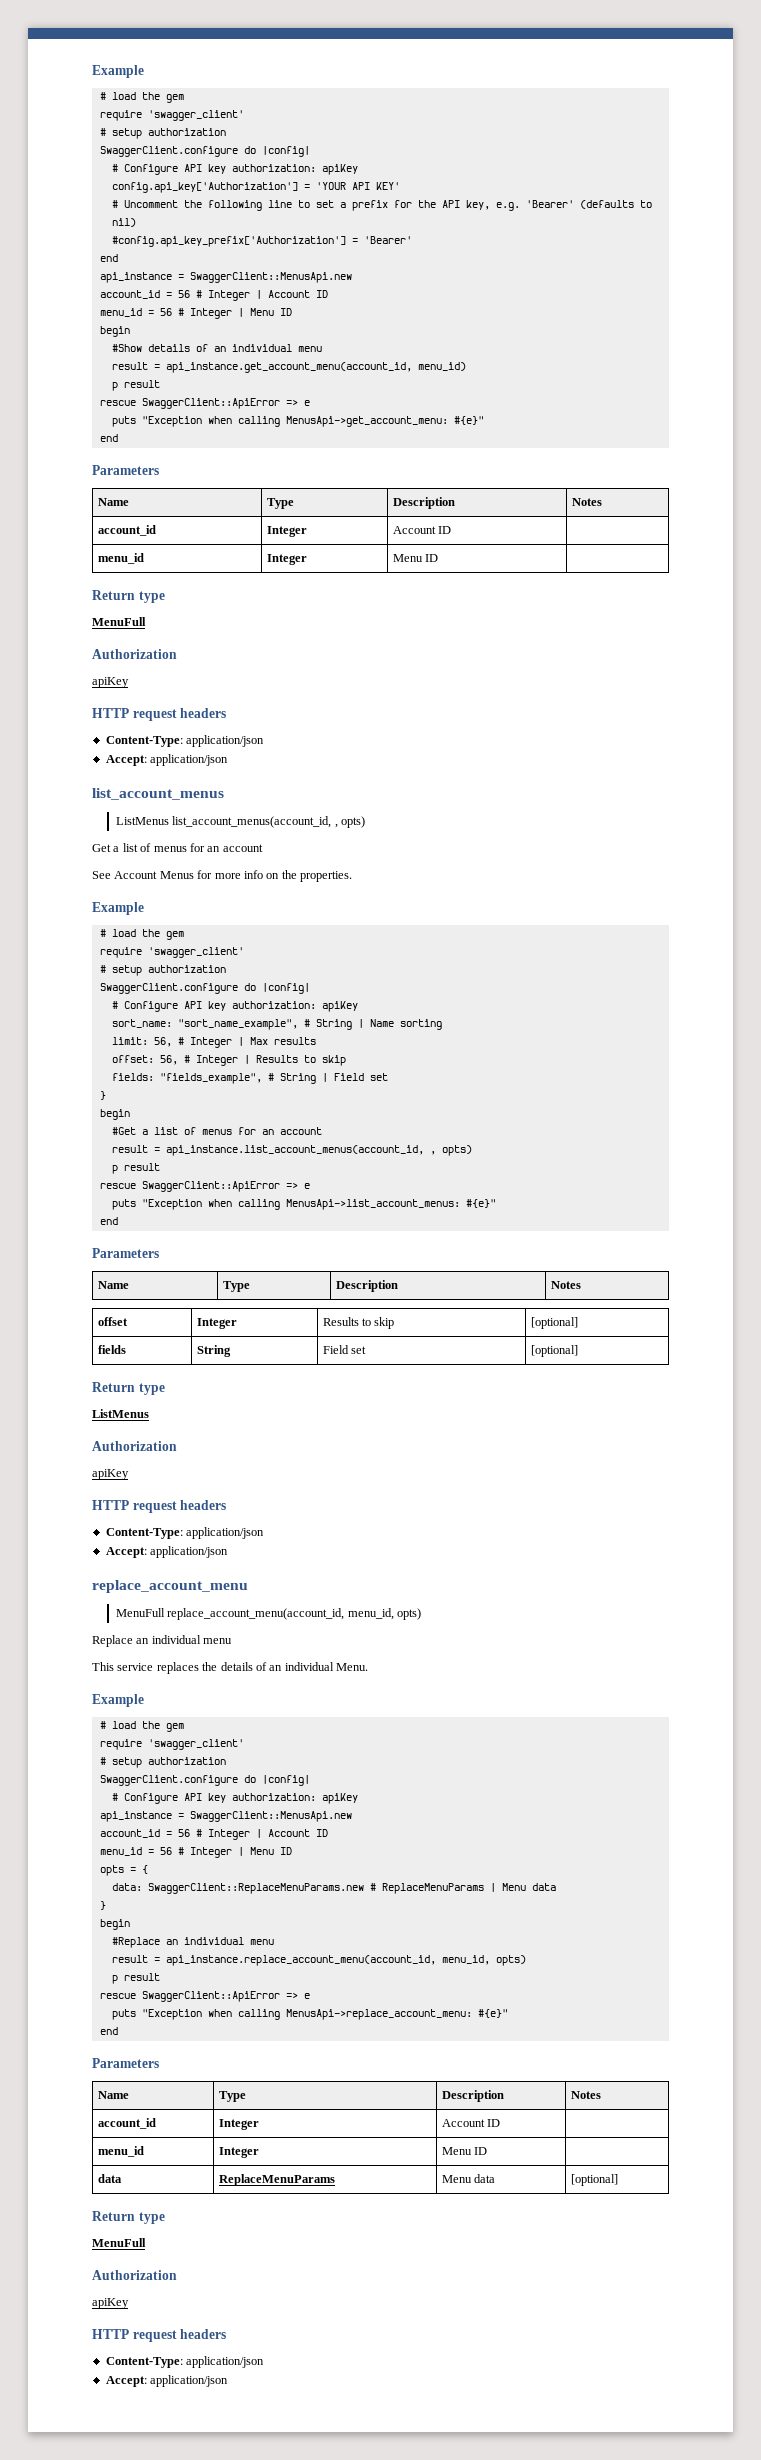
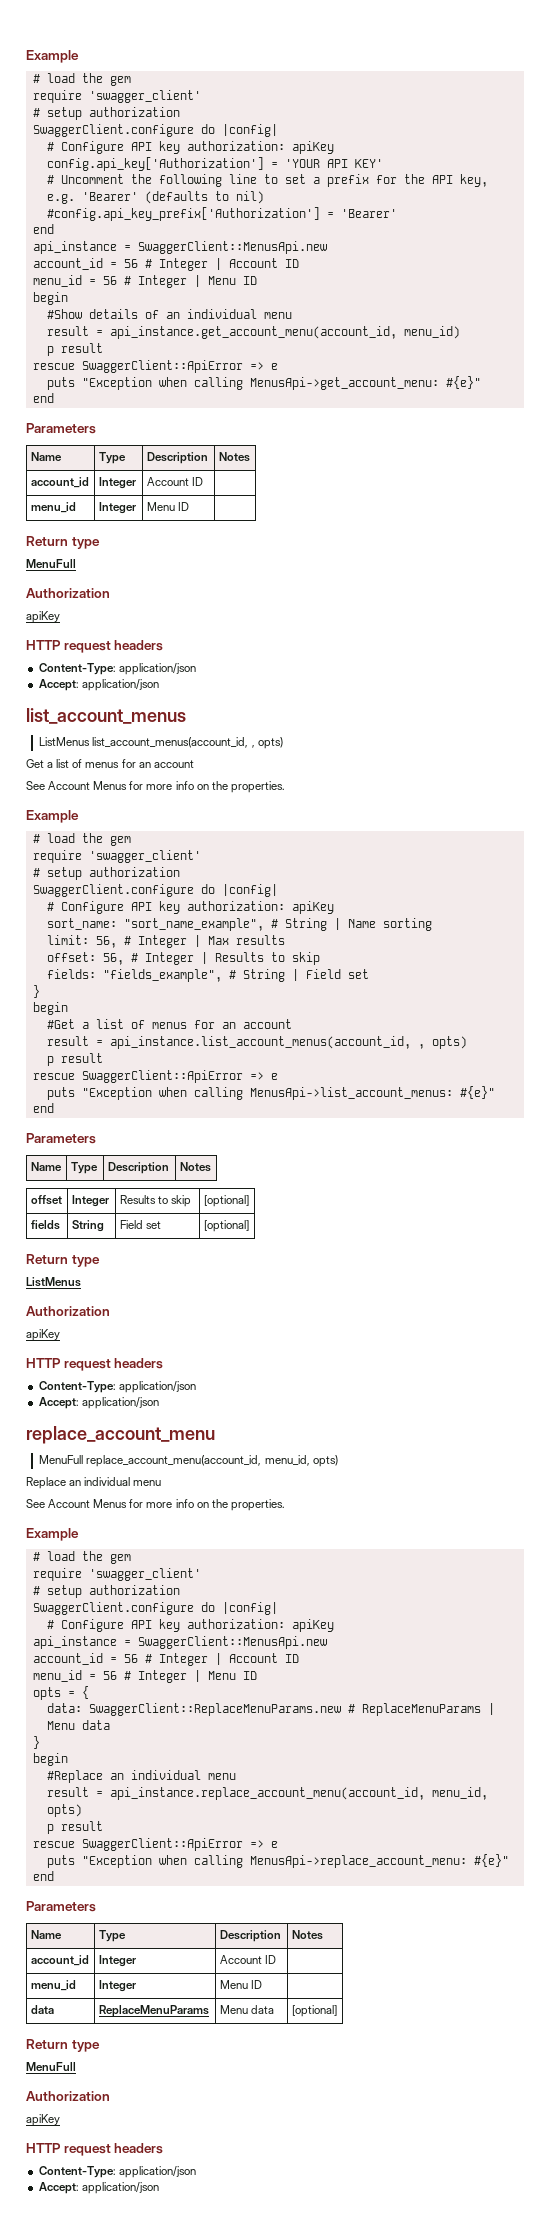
  Replace an individual menu
- This service replaces the details of an individual Menu.
+ See Account Menus for more info on the properties.

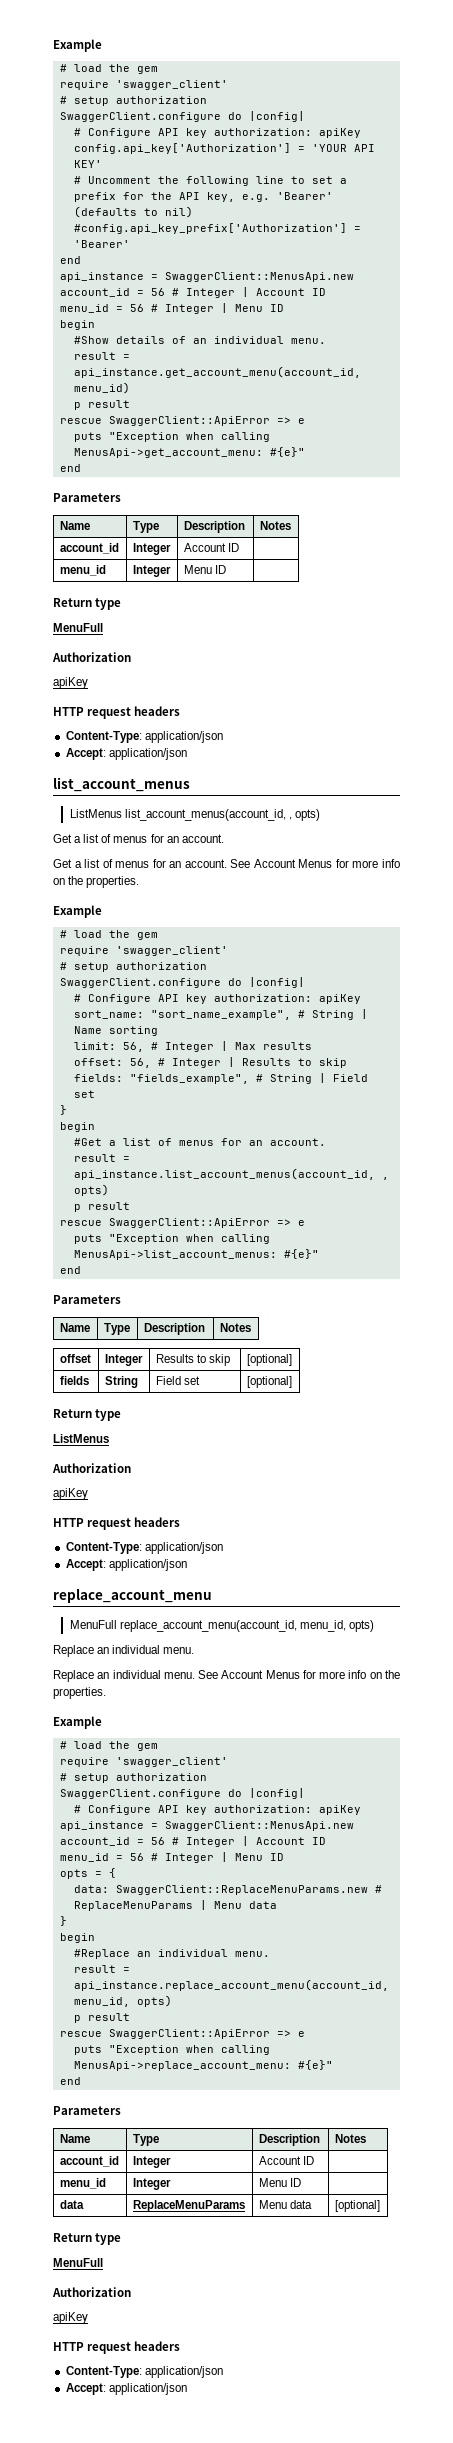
- #Show details of an individual menu
+ #Show details of an individual menu.
  ListMenus list_account_menus(account_id, , opts)
- Get a list of menus for an account
- See Account Menus for more info on the properties.
+ Get a list of menus for an account.
+ Get a list of menus for an account. See Account Menus for more info on the properties.
- #Get a list of menus for an account
+ #Get a list of menus for an account.
  MenuFull replace_account_menu(account_id, menu_id, opts)
- Replace an individual menu
- See Account Menus for more info on the properties.
+ Replace an individual menu.
+ Replace an individual menu. See Account Menus for more info on the properties.
- #Replace an individual menu
+ #Replace an individual menu.

